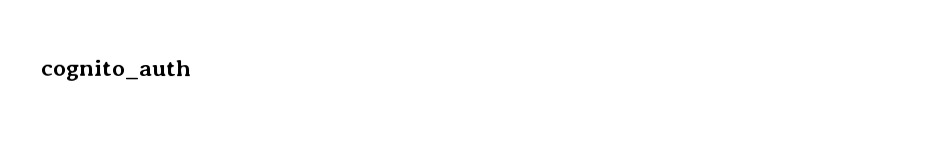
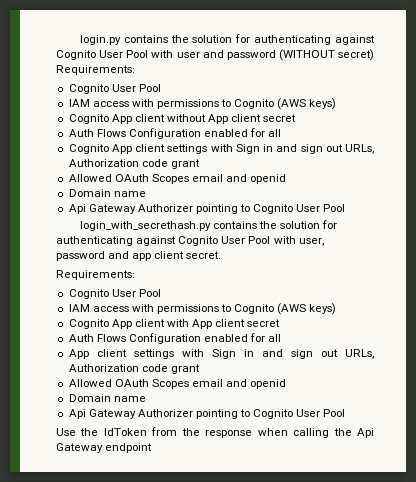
- cognito_auth
+ login.py contains the solution for authenticating against Cognito User Pool with user and password (WITHOUT secret) Requirements:
+ Cognito User Pool
+ IAM access with permissions to Cognito (AWS keys)
+ Cognito App client without App client secret
+ Auth Flows Configuration enabled for all
+ Cognito App client settings with Sign in and sign out URLs, Authorization code grant
+ Allowed OAuth Scopes email and openid
+ Domain name
+ Api Gateway Authorizer pointing to Cognito User Pool
+ login_with_secrethash.py contains the solution for authenticating against Cognito User Pool with user, password and app client secret.
+ Requirements:
+ Cognito User Pool
+ IAM access with permissions to Cognito (AWS keys)
+ Cognito App client with App client secret
+ Auth Flows Configuration enabled for all
+ App client settings with Sign in and sign out URLs, Authorization code grant
+ Allowed OAuth Scopes email and openid
+ Domain name
+ Api Gateway Authorizer pointing to Cognito User Pool
+ Use the IdToken from the response when calling the Api Gateway endpoint

